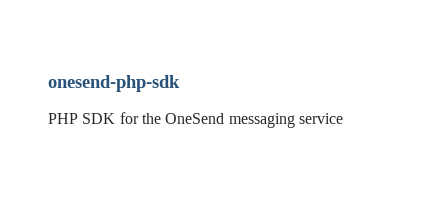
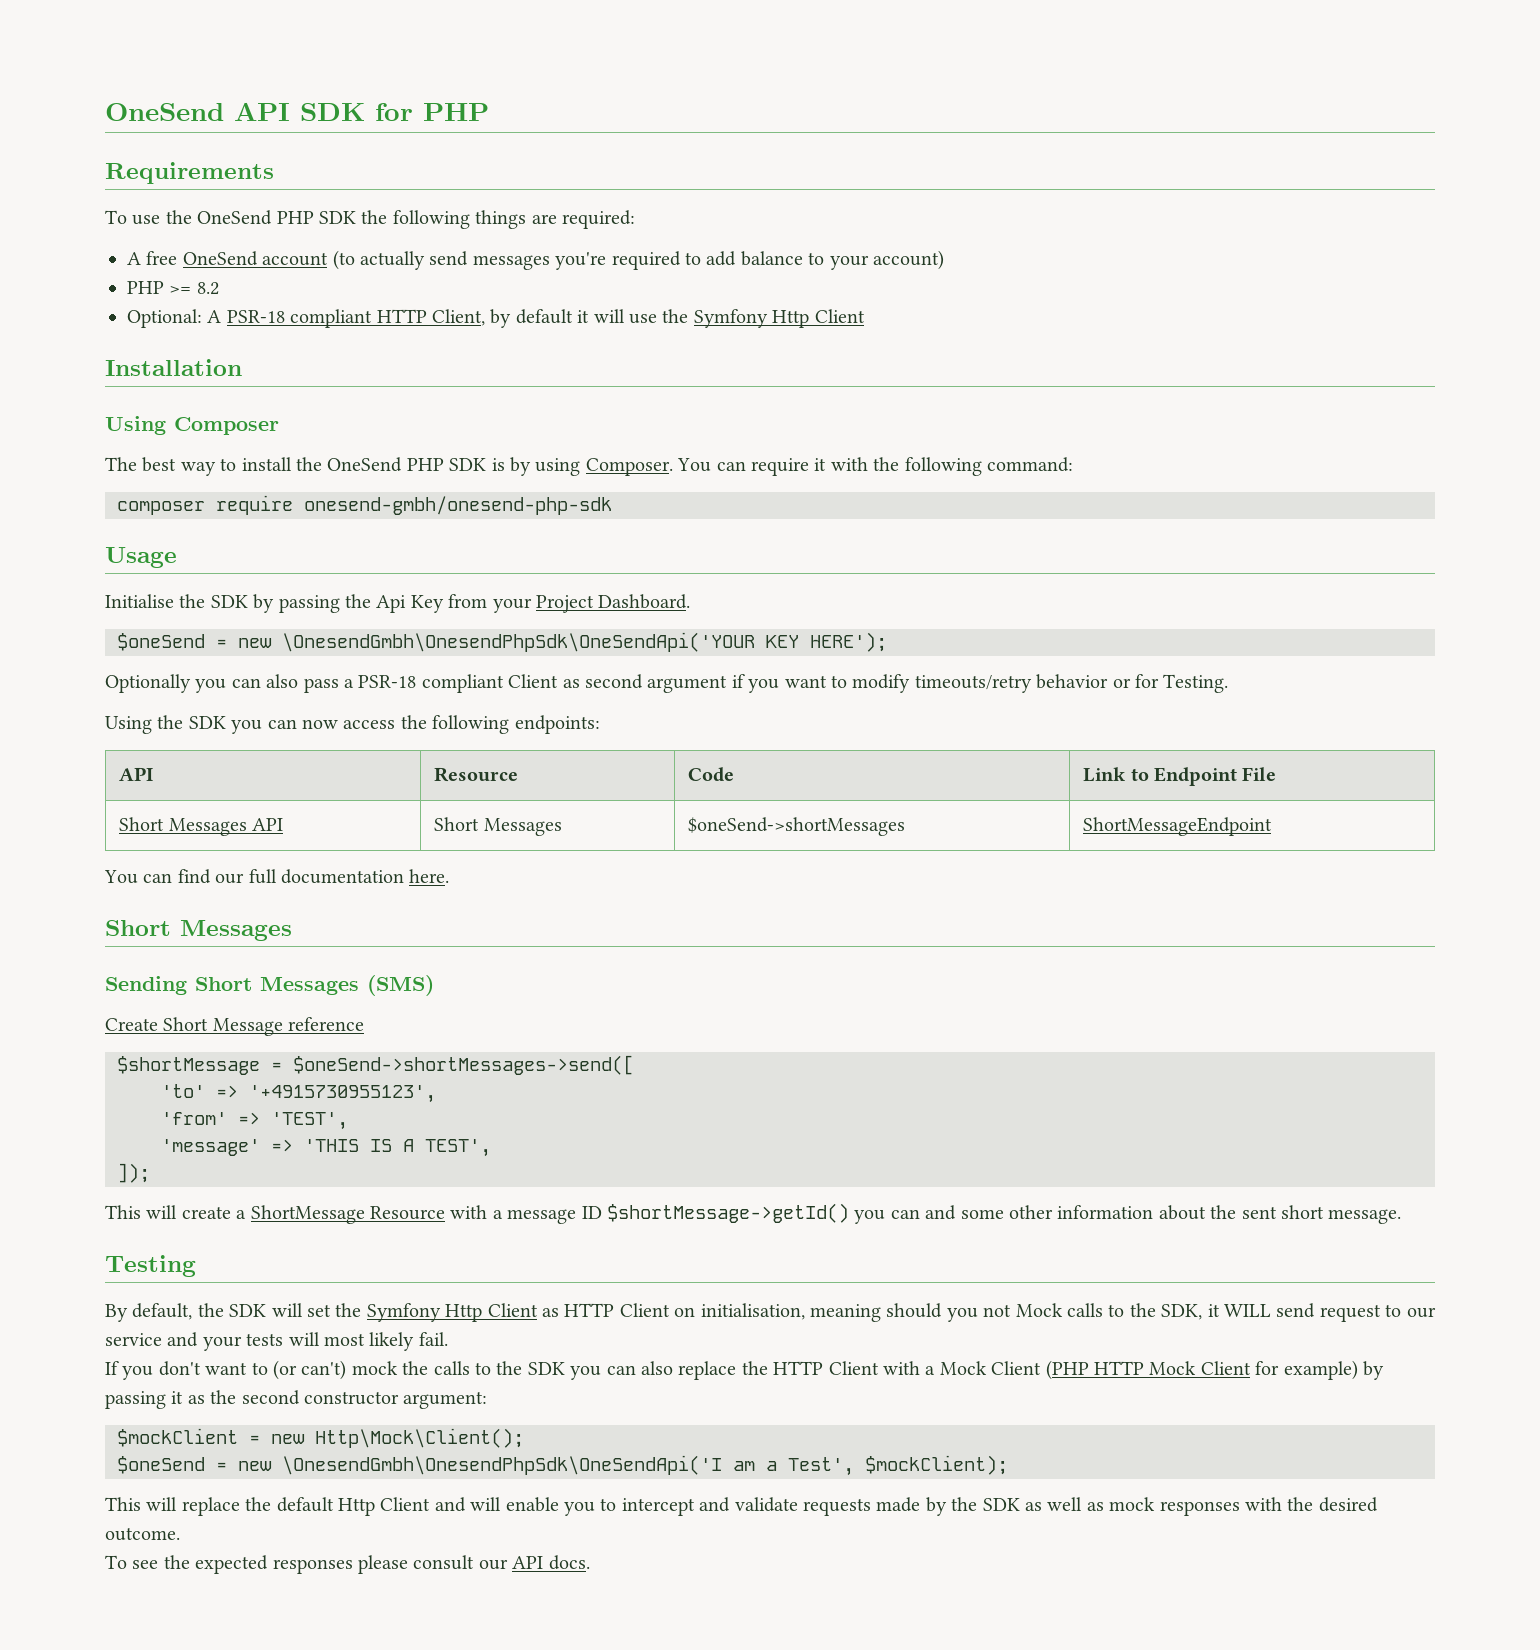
- onesend-php-sdk
- PHP SDK for the OneSend messaging service
+ OneSend API SDK for PHP
+ Requirements
+ To use the OneSend PHP SDK the following things are required:
+ A free OneSend account (to actually send messages you're required to add balance to your account)
+ PHP >= 8.2
+ Optional: A PSR-18 compliant HTTP Client, by default it will use the Symfony Http Client
+ Installation
+ Using Composer
+ The best way to install the OneSend PHP SDK is by using Composer. You can require it with the following command:
+ composer require onesend-gmbh/onesend-php-sdk
+ Usage
+ Initialise the SDK by passing the Api Key from your Project Dashboard.
+ $oneSend = new \OnesendGmbh\OnesendPhpSdk\OneSendApi('YOUR KEY HERE');
+ Optionally you can also pass a PSR-18 compliant Client as second argument if you want to modify timeouts/retry behavior or for Testing.
+ Using the SDK you can now access the following endpoints:
+ API | Resource | Code | Link to Endpoint File
+ Short Messages API | Short Messages | $oneSend->shortMessages | ShortMessageEndpoint
+ You can find our full documentation here.
+ Short Messages
+ Sending Short Messages (SMS)
+ Create Short Message reference
+ $shortMessage = $oneSend->shortMessages->send([
+ 'to' => '+4915730955123',
+ 'from' => 'TEST',
+ 'message' => 'THIS IS A TEST',
+ ]);
+ This will create a ShortMessage Resource with a message ID $shortMessage->getId() you can and some other information about the sent short message.
+ Testing
+ By default, the SDK will set the Symfony Http Client as HTTP Client on initialisation, meaning should you not Mock calls to the SDK, it WILL send request to our service and your tests will most likely fail.
+ If you don't want to (or can't) mock the calls to the SDK you can also replace the HTTP Client with a Mock Client (PHP HTTP Mock Client for example) by passing it as the second constructor argument:
+ $mockClient = new Http\Mock\Client();
+ $oneSend = new \OnesendGmbh\OnesendPhpSdk\OneSendApi('I am a Test', $mockClient);
+ This will replace the default Http Client and will enable you to intercept and validate requests made by the SDK as well as mock responses with the desired outcome.
+ To see the expected responses please consult our API docs.

